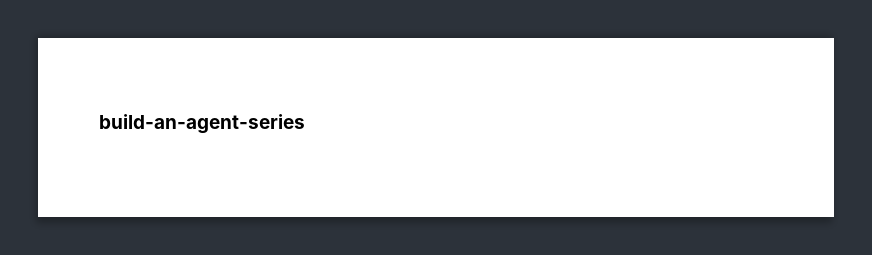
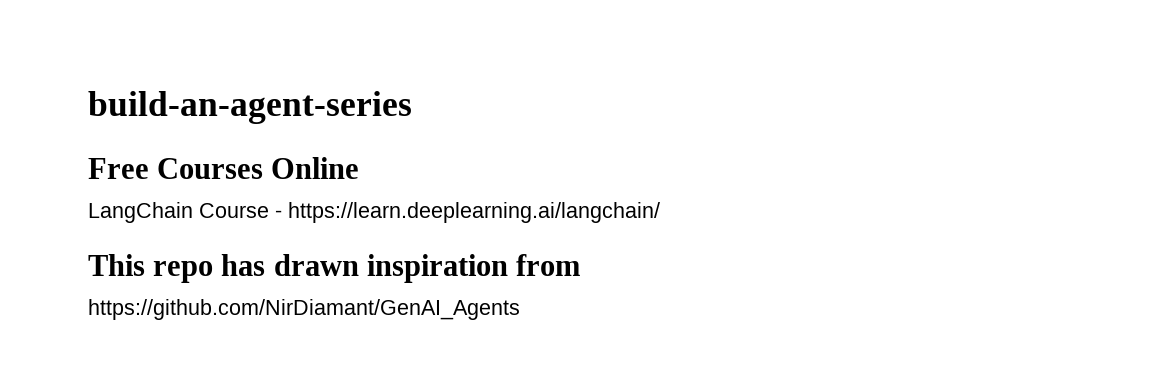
+ Free Courses Online
+ LangChain Course - https://learn.deeplearning.ai/langchain/
+ This repo has drawn inspiration from
+ https://github.com/NirDiamant/GenAI_Agents

